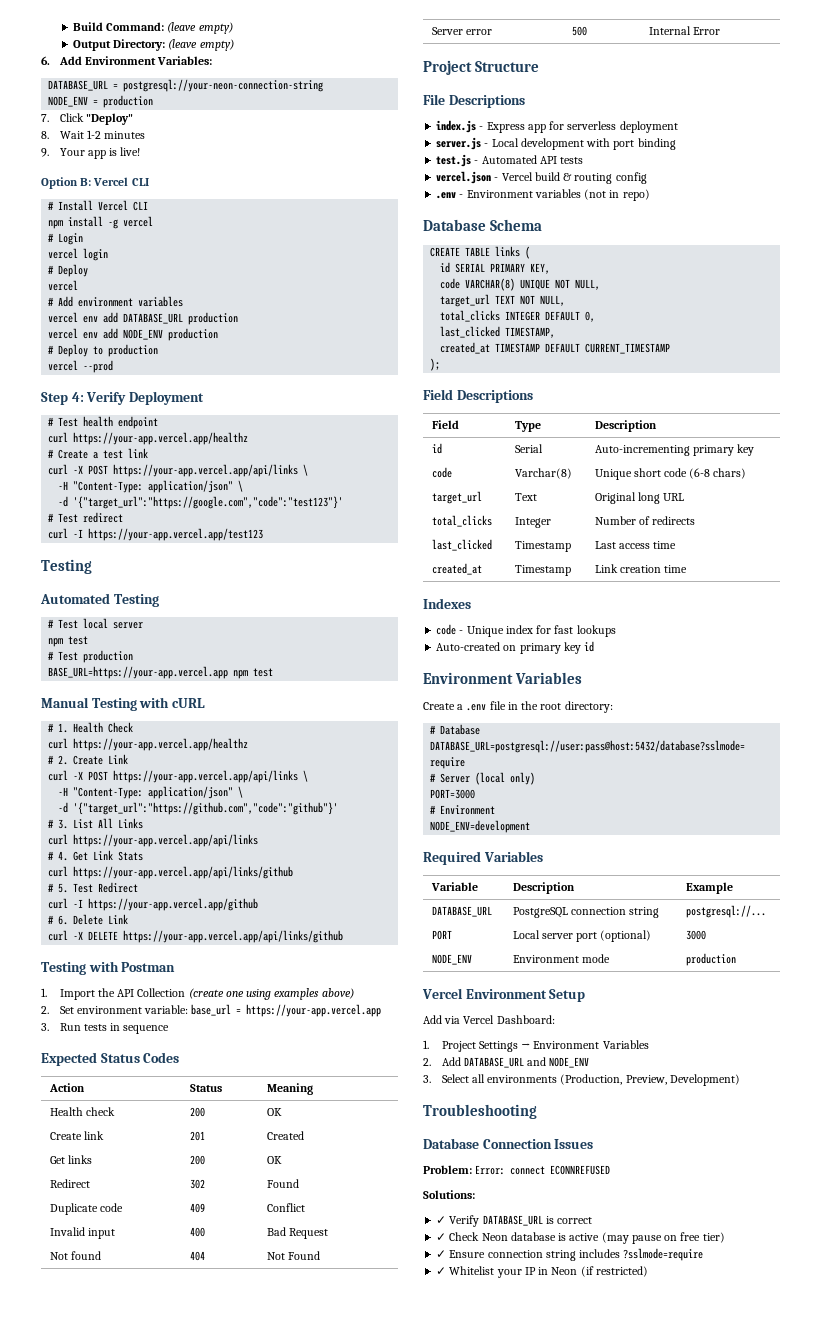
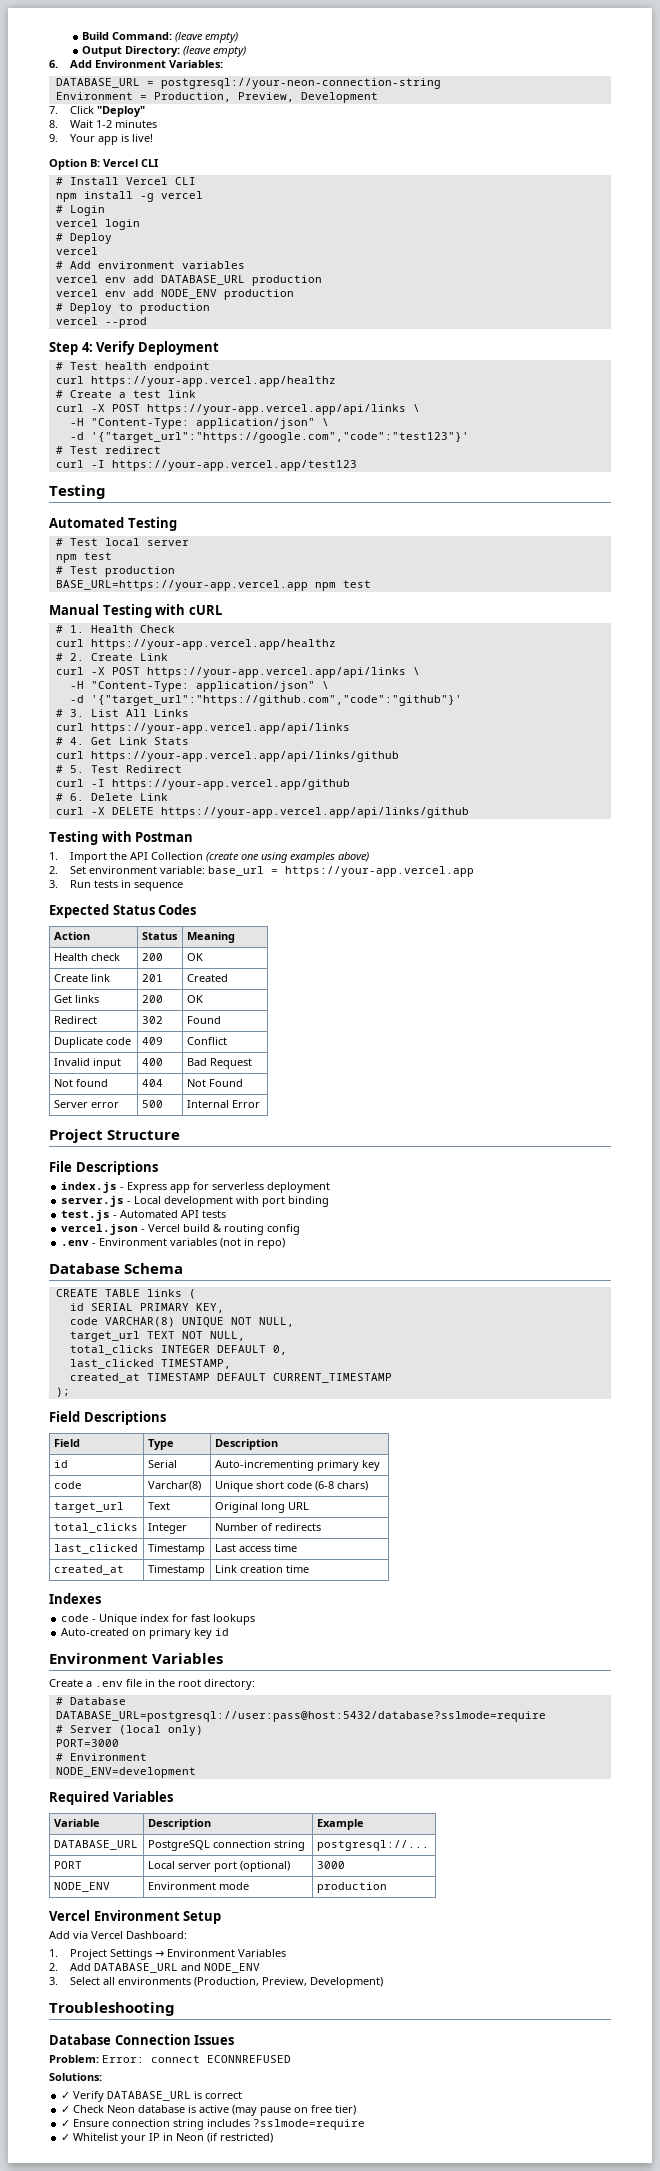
- NODE_ENV = production
+ Environment = Production, Preview, Development

